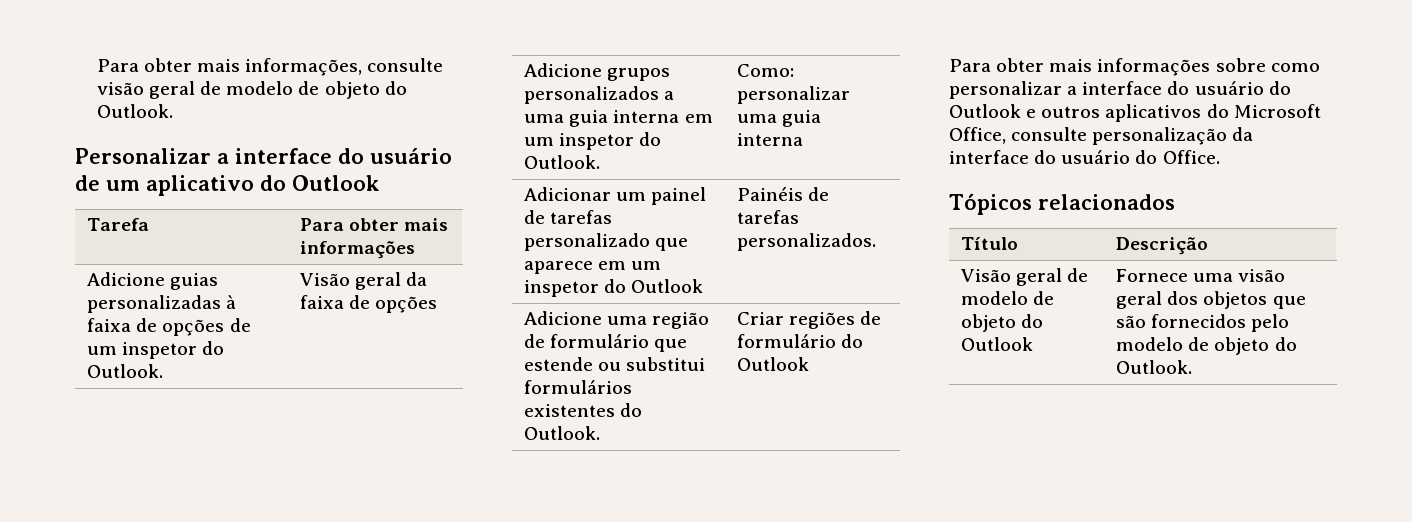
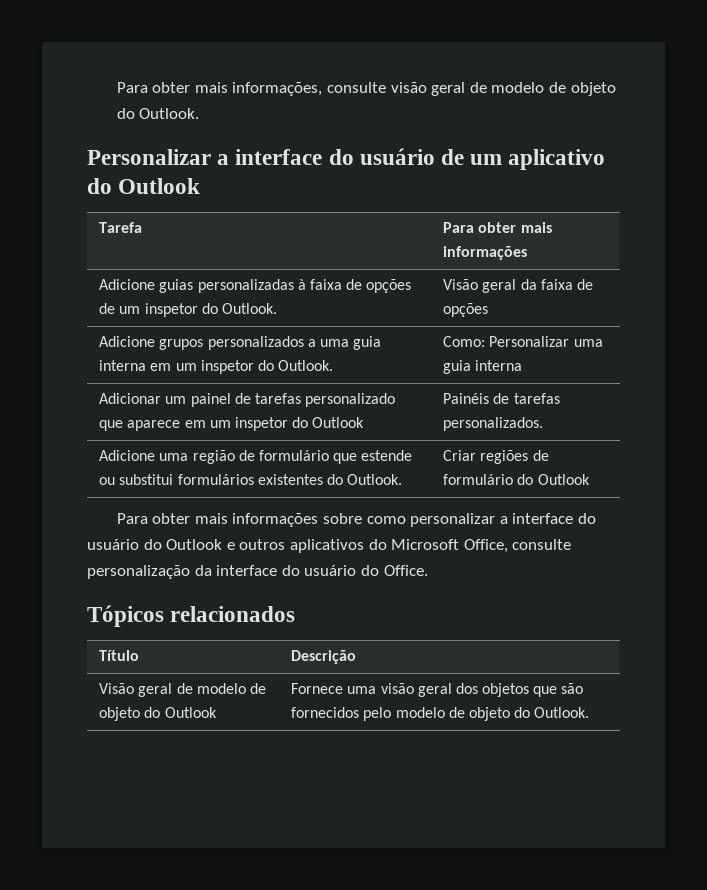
- Adicione grupos personalizados a uma guia interna em um inspetor do Outlook. | Como: personalizar uma guia interna
+ Adicione grupos personalizados a uma guia interna em um inspetor do Outlook. | Como: Personalizar uma guia interna

